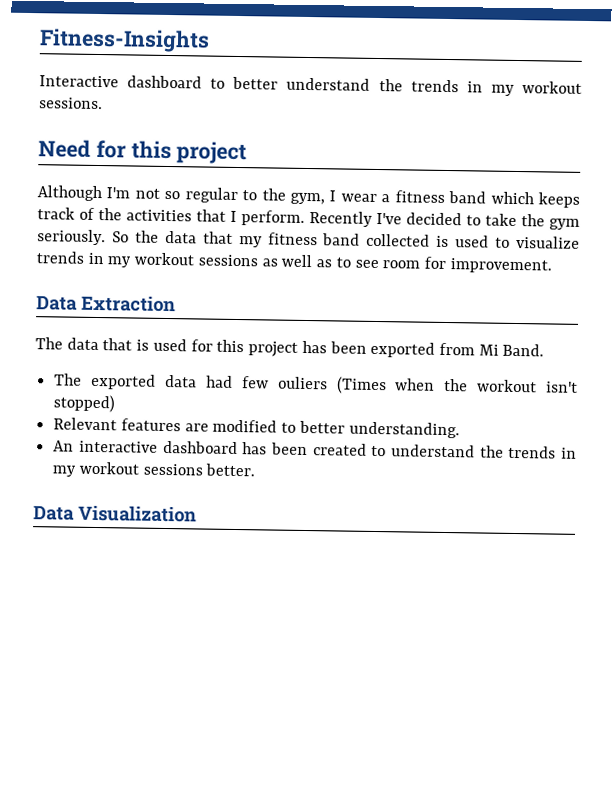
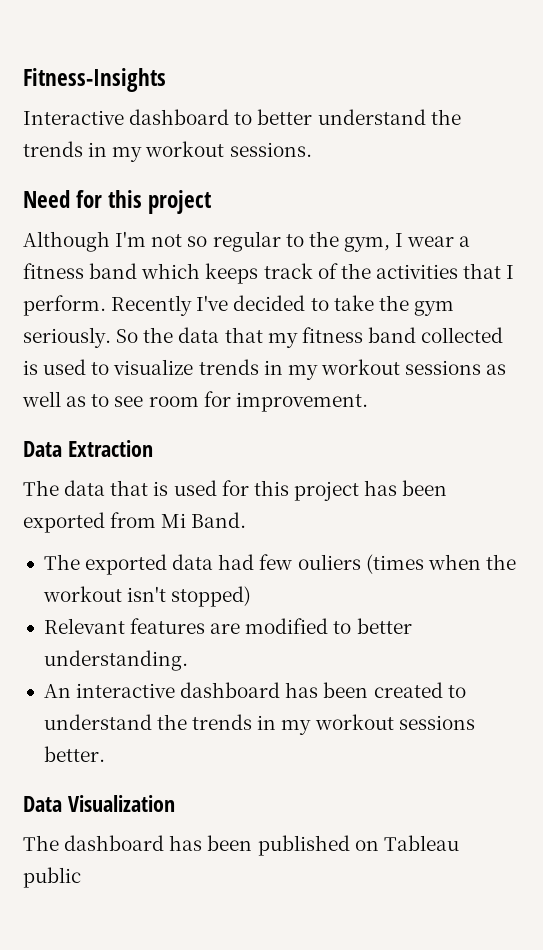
- The exported data had few ouliers (Times when the workout isn't stopped)
+ The exported data had few ouliers (times when the workout isn't stopped)
+ The dashboard has been published on Tableau public

